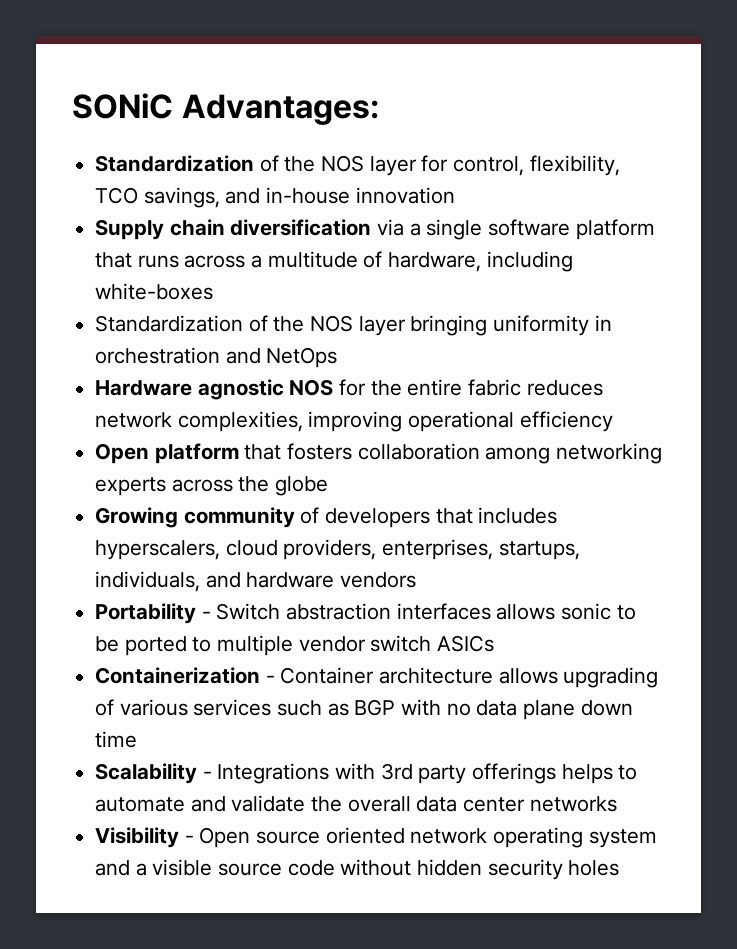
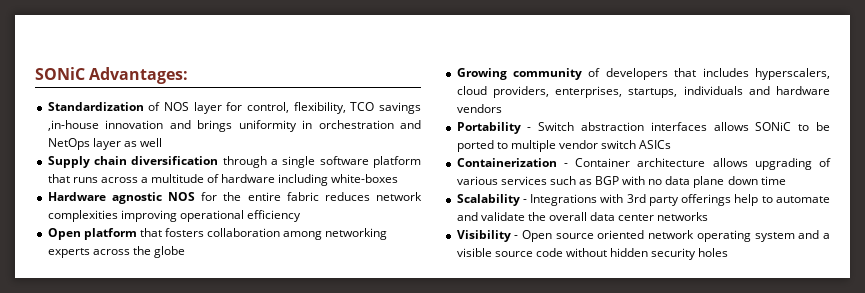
- Standardization of the NOS layer for control, flexibility, TCO savings, and in-house innovation
+ Standardization of NOS layer for control, flexibility, TCO savings ,in-house innovation and brings uniformity in orchestration and NetOps layer as well
- Supply chain diversification via a single software platform that runs across a multitude of hardware, including white-boxes
+ Supply chain diversification through a single software platform that runs across a multitude of hardware including white-boxes
- Standardization of the NOS layer bringing uniformity in orchestration and NetOps
- Hardware agnostic NOS for the entire fabric reduces network complexities, improving operational efficiency
+ Hardware agnostic NOS for the entire fabric reduces network complexities improving operational efficiency
- Growing community of developers that includes hyperscalers, cloud providers, enterprises, startups, individuals, and hardware vendors
+ Growing community of developers that includes hyperscalers, cloud providers, enterprises, startups, individuals and hardware vendors
- Portability - Switch abstraction interfaces allows sonic to be ported to multiple vendor switch ASICs
+ Portability - Switch abstraction interfaces allows SONiC to be ported to multiple vendor switch ASICs
- Scalability - Integrations with 3rd party offerings helps to automate and validate the overall data center networks
+ Scalability - Integrations with 3rd party offerings help to automate and validate the overall data center networks

